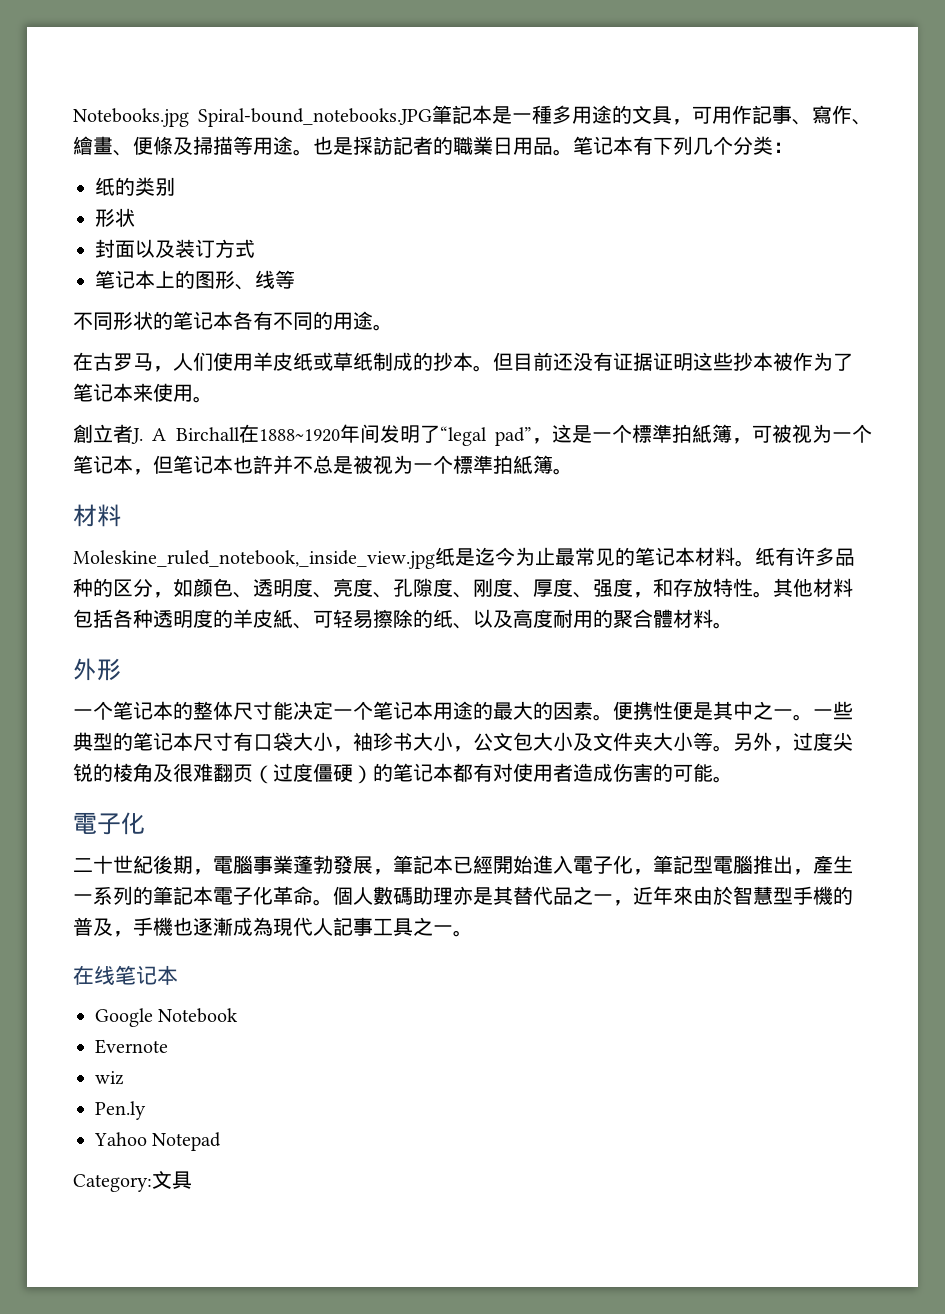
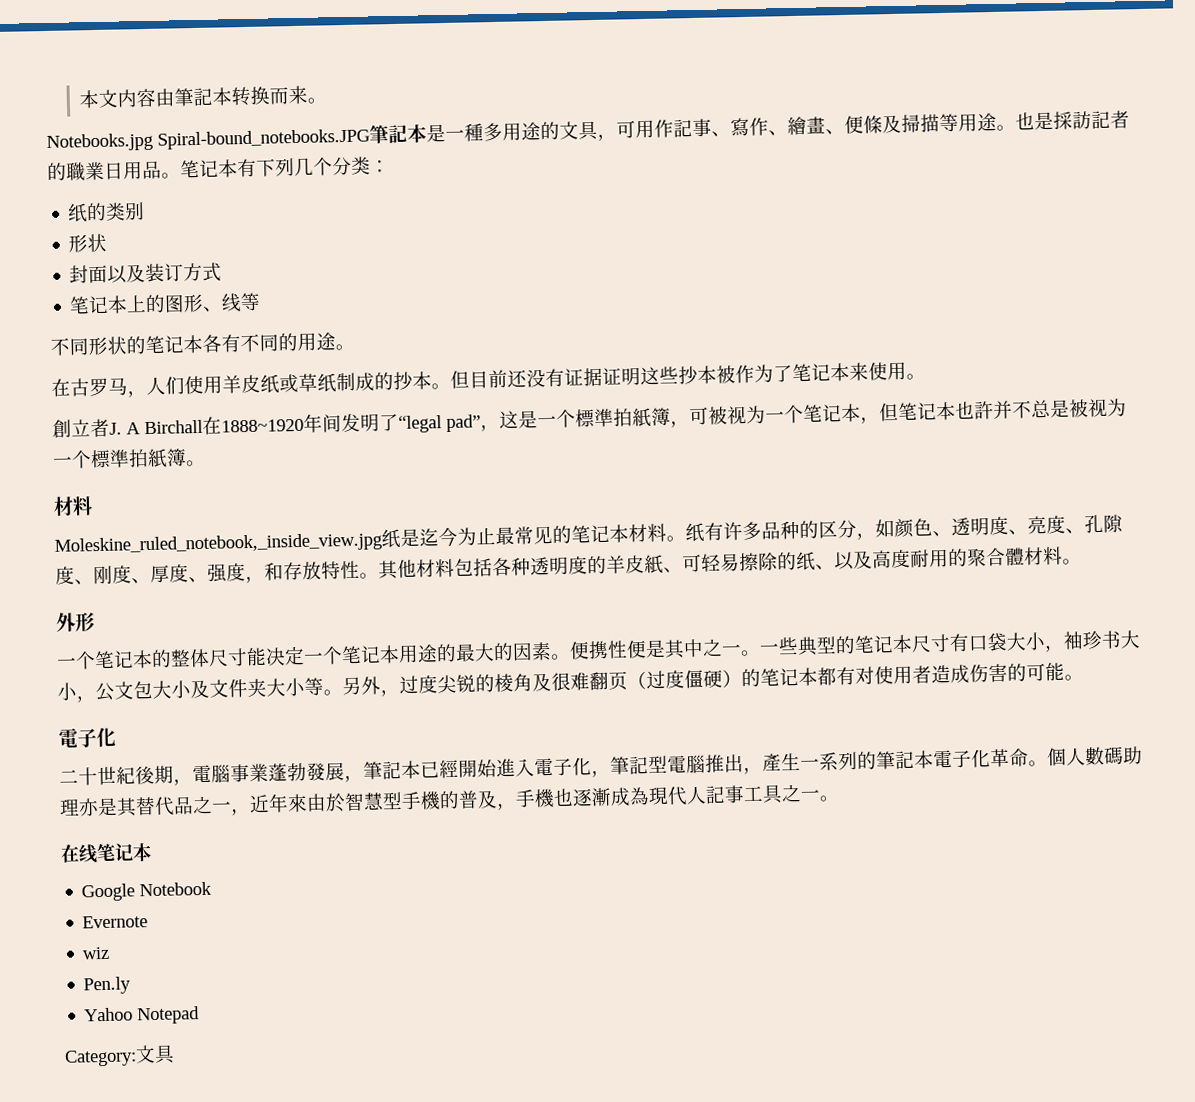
+ 本文内容由筆記本转换而来。

